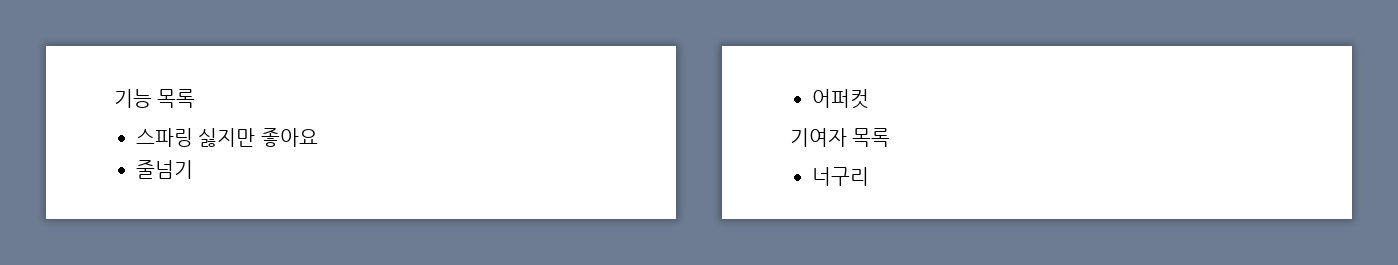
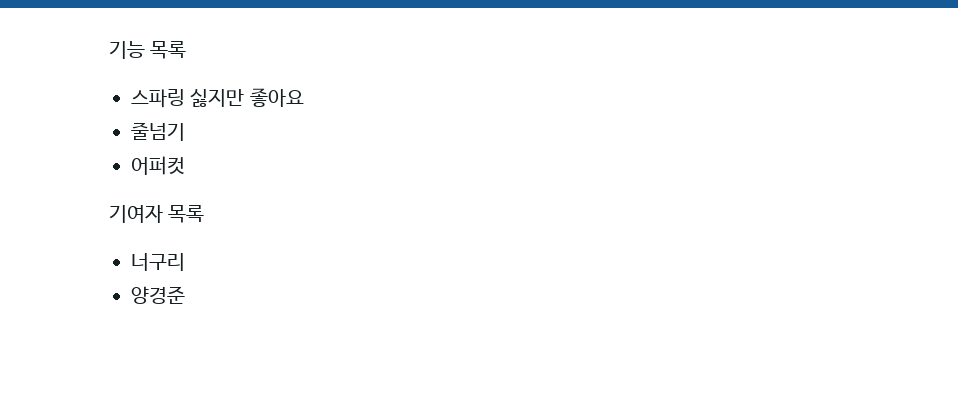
+ 양경준

